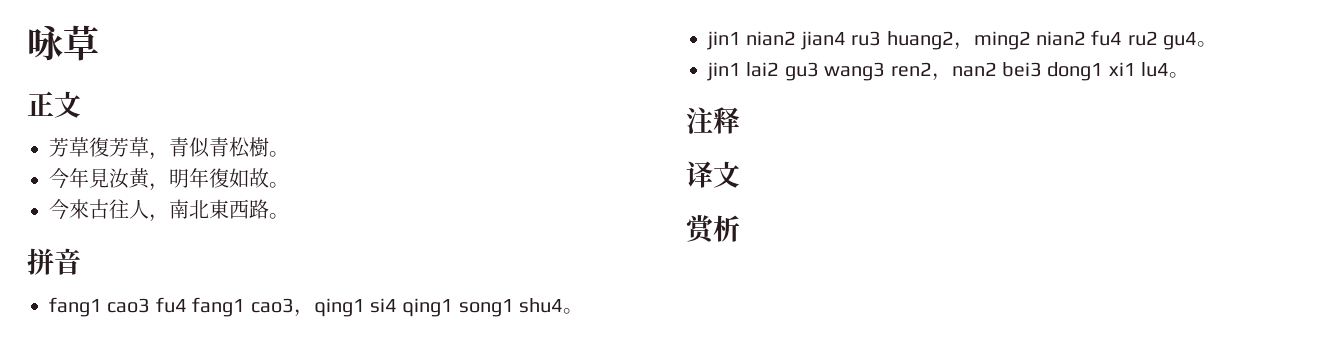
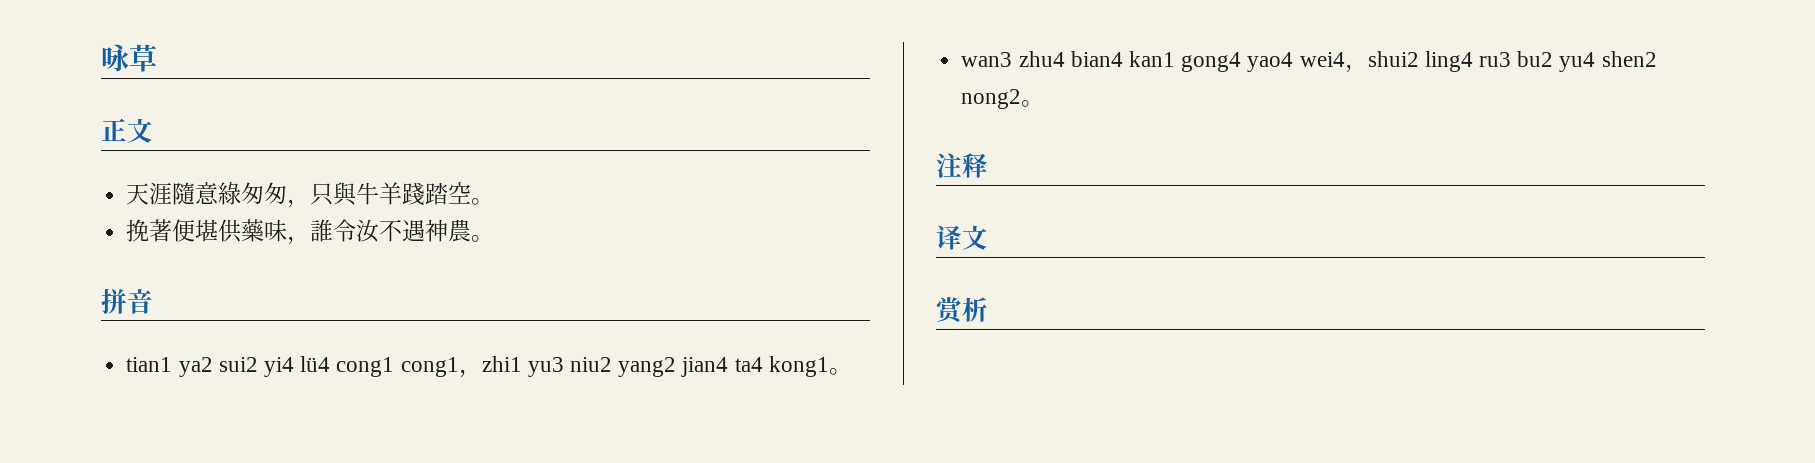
- 芳草復芳草，青似青松樹。
- 今年見汝黄，明年復如故。
- 今來古往人，南北東西路。
+ 天涯隨意綠匆匆，只與牛羊踐踏空。
+ 挽著便堪供藥味，誰令汝不遇神農。
  拼音
- fang1 cao3 fu4 fang1 cao3，qing1 si4 qing1 song1 shu4。
- jin1 nian2 jian4 ru3 huang2，ming2 nian2 fu4 ru2 gu4。
- jin1 lai2 gu3 wang3 ren2，nan2 bei3 dong1 xi1 lu4。
+ tian1 ya2 sui2 yi4 lü4 cong1 cong1，zhi1 yu3 niu2 yang2 jian4 ta4 kong1。
+ wan3 zhu4 bian4 kan1 gong4 yao4 wei4，shui2 ling4 ru3 bu2 yu4 shen2 nong2。

